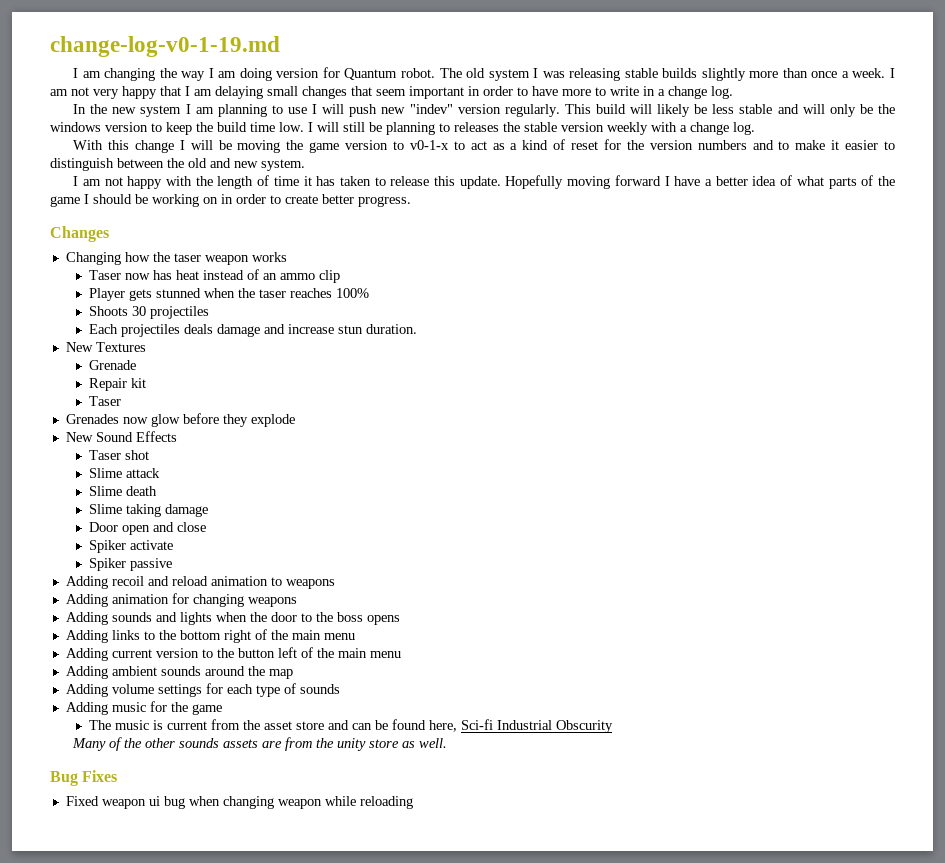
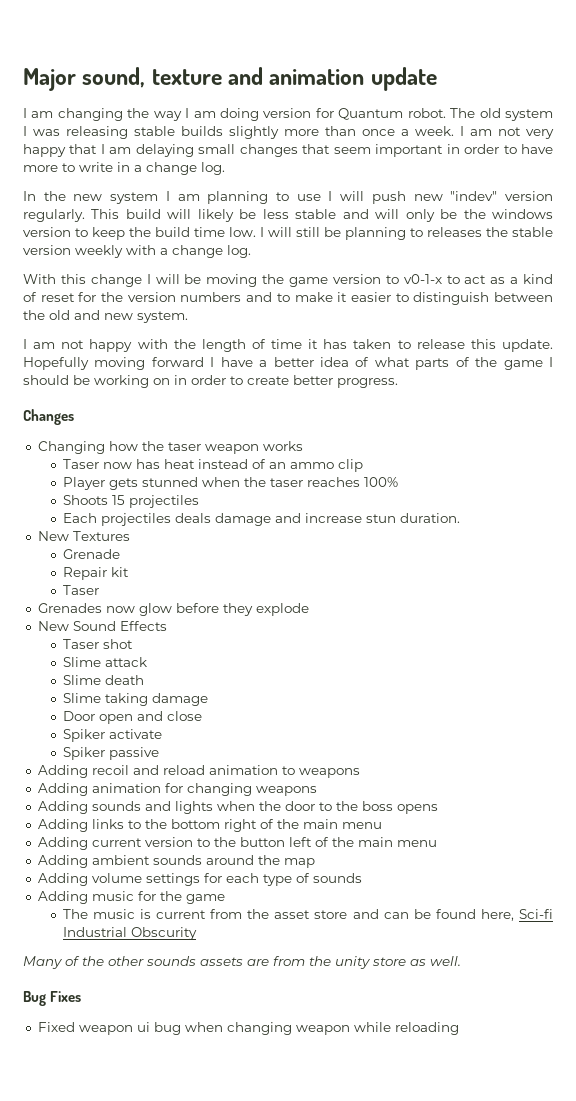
- change-log-v0-1-19.md
+ Major sound, texture and animation update
- Shoots 30 projectiles
+ Shoots 15 projectiles

